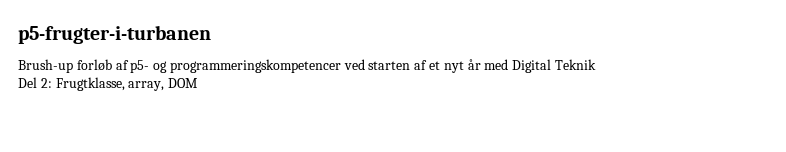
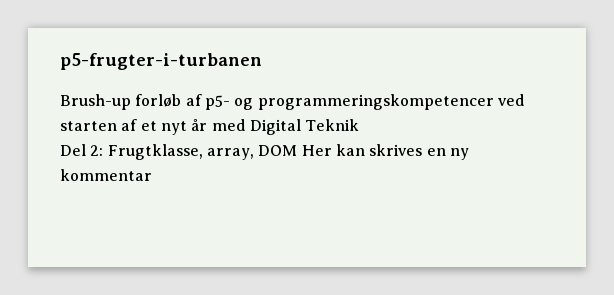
- Del 2: Frugtklasse, array, DOM
+ Del 2: Frugtklasse, array, DOM Her kan skrives en ny kommentar

